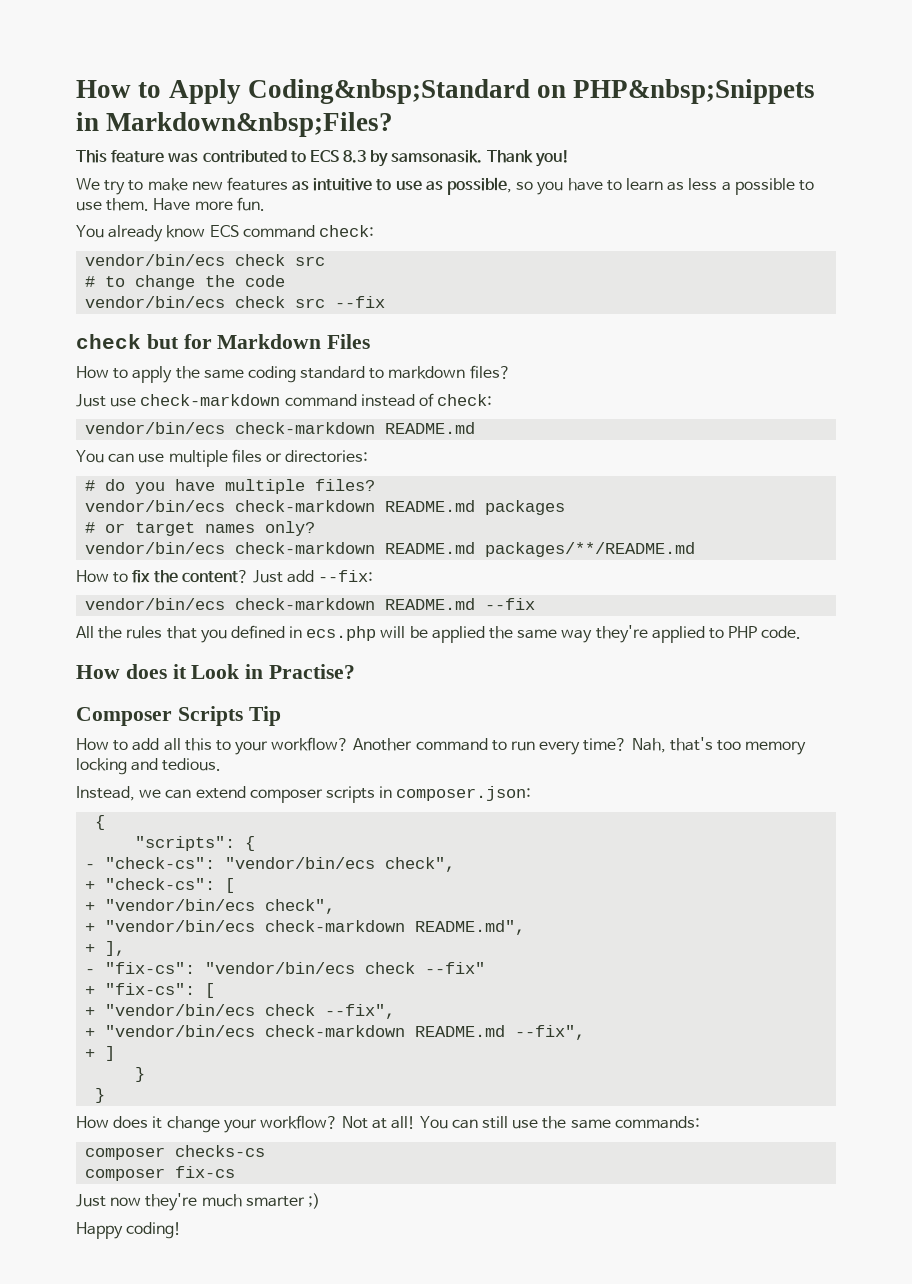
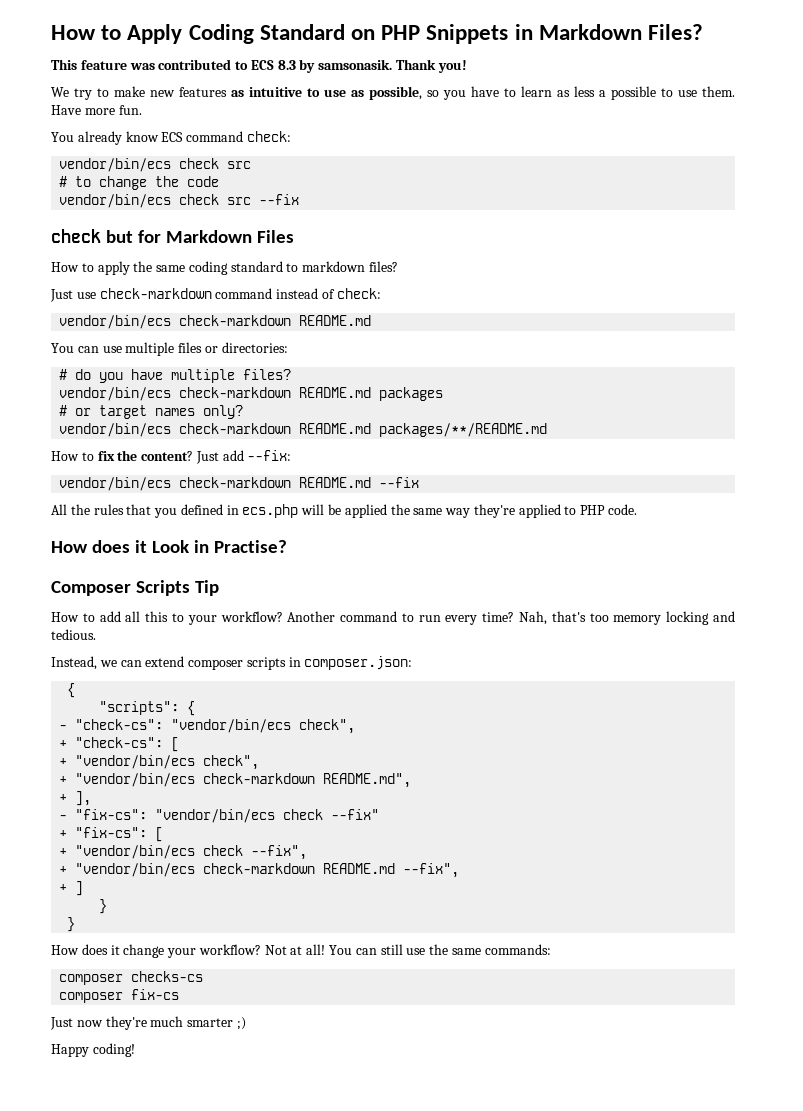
- How to Apply Coding&nbsp;Standard on PHP&nbsp;Snippets in Markdown&nbsp;Files?
+ How to Apply Coding Standard on PHP Snippets in Markdown Files?

